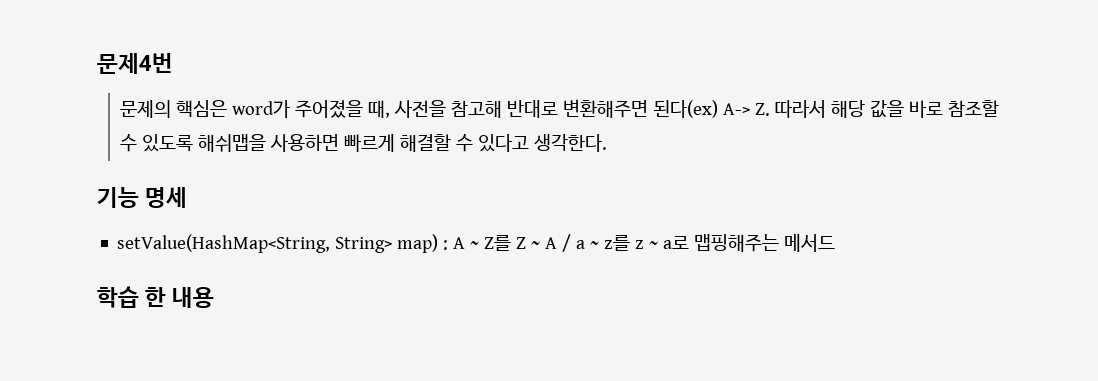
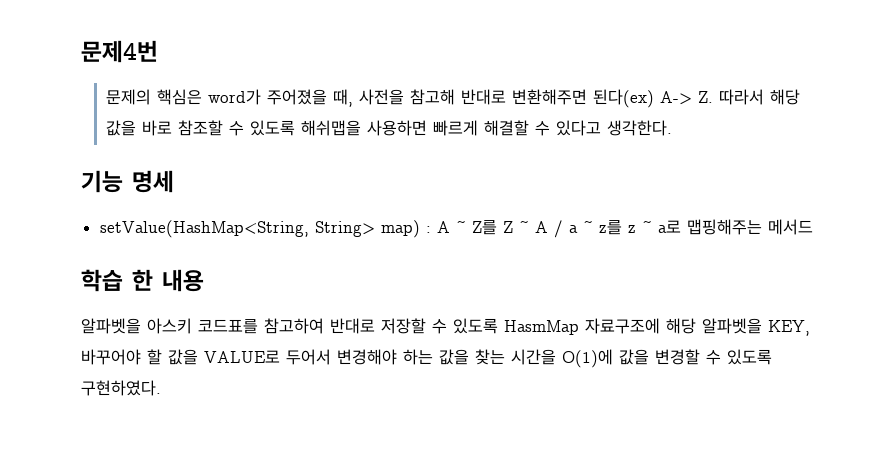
+ 알파벳을 아스키 코드표를 참고하여 반대로 저장할 수 있도록 HasmMap 자료구조에 해당 알파벳을 KEY, 바꾸어야 할 값을 VALUE로 두어서 변경해야 하는 값을 찾는 시간을 O(1)에 값을 변경할 수 있도록 구현하였다.

